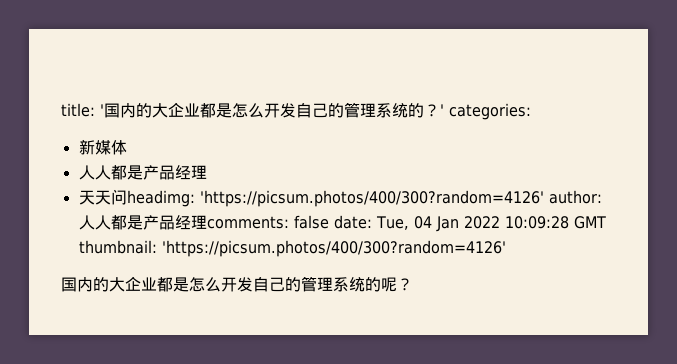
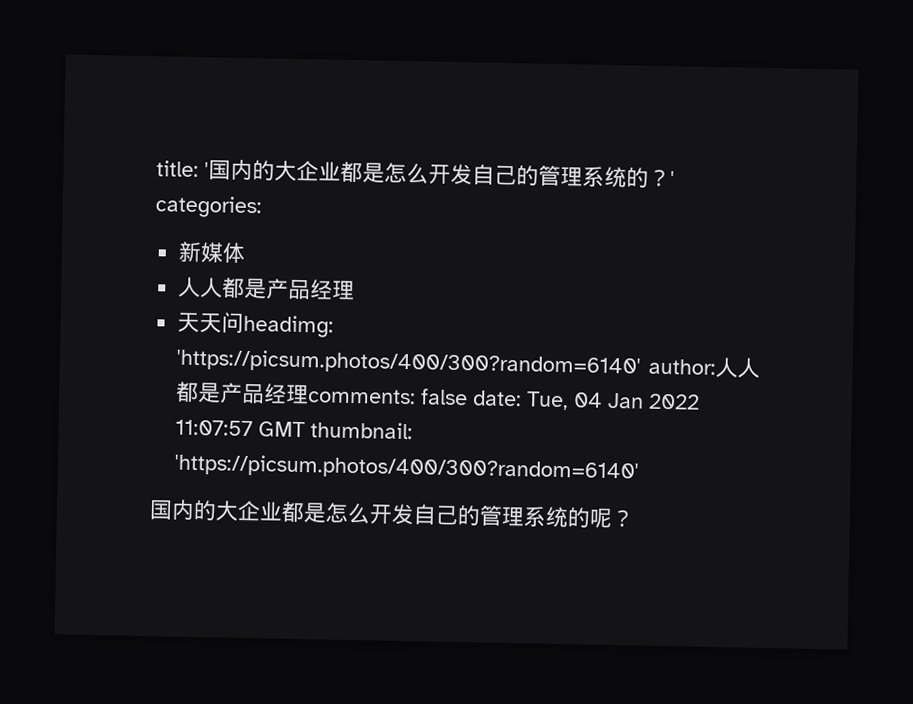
- 天天问headimg: 'https://picsum.photos/400/300?random=4126' author:人人都是产品经理comments: false date: Tue, 04 Jan 2022 10:09:28 GMT thumbnail: 'https://picsum.photos/400/300?random=4126'
+ 天天问headimg: 'https://picsum.photos/400/300?random=6140' author:人人都是产品经理comments: false date: Tue, 04 Jan 2022 11:07:57 GMT thumbnail: 'https://picsum.photos/400/300?random=6140'

